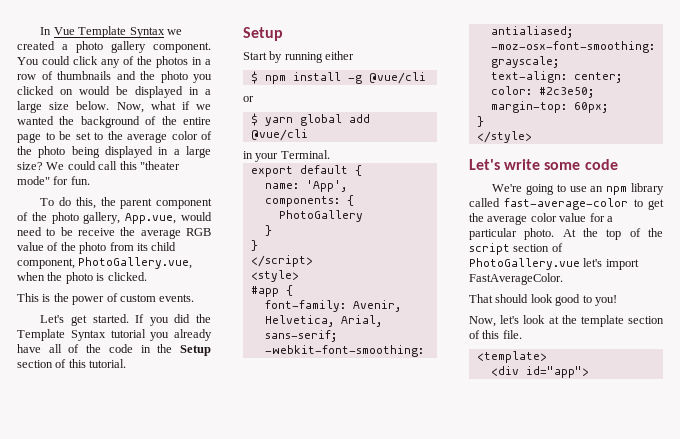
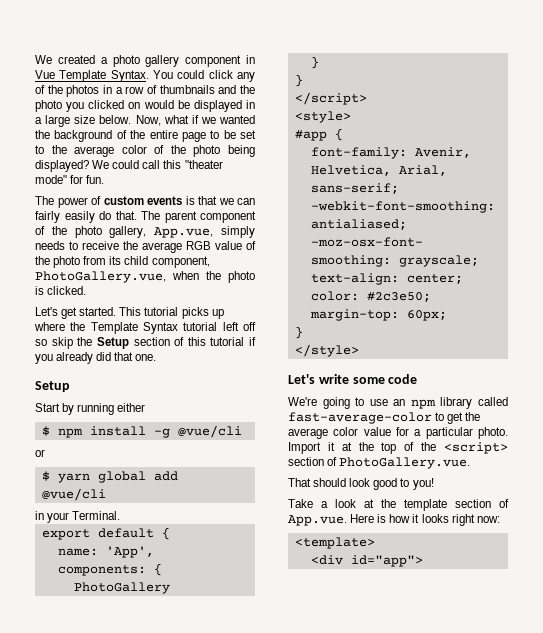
- In Vue Template Syntax we created a photo gallery component.
+ We created a photo gallery component in Vue Template Syntax.
- Now, what if we wanted the background of the entire page to be set to the average color of the photo being displayed in a large size?
+ Now, what if we wanted the background of the entire page to be set to the average color of the photo being displayed?
- To do this, the parent component of the photo gallery, App.vue, would need to be receive the average RGB value of the photo from its child component, PhotoGallery.vue, when the photo is clicked.
+ The power of custom events is that we can fairly easily do that. The parent component of the photo gallery, App.vue, simply needs to receive the average RGB value of the photo from its child component, PhotoGallery.vue, when the photo is clicked.
- This is the power of custom events.
- Let's get started. If you did the Template Syntax tutorial you already have all of the code in the Setup section of this tutorial.
+ Let's get started. This tutorial picks up where the Template Syntax tutorial left off so skip the Setup section of this tutorial if you already did that one.
- At the top of the script section of PhotoGallery.vue let's import FastAverageColor.
+ Import it at the top of the <script> section of PhotoGallery.vue.
- Now, let's look at the template section of this file.
+ Take a look at the template section of App.vue. Here is how it looks right now:

